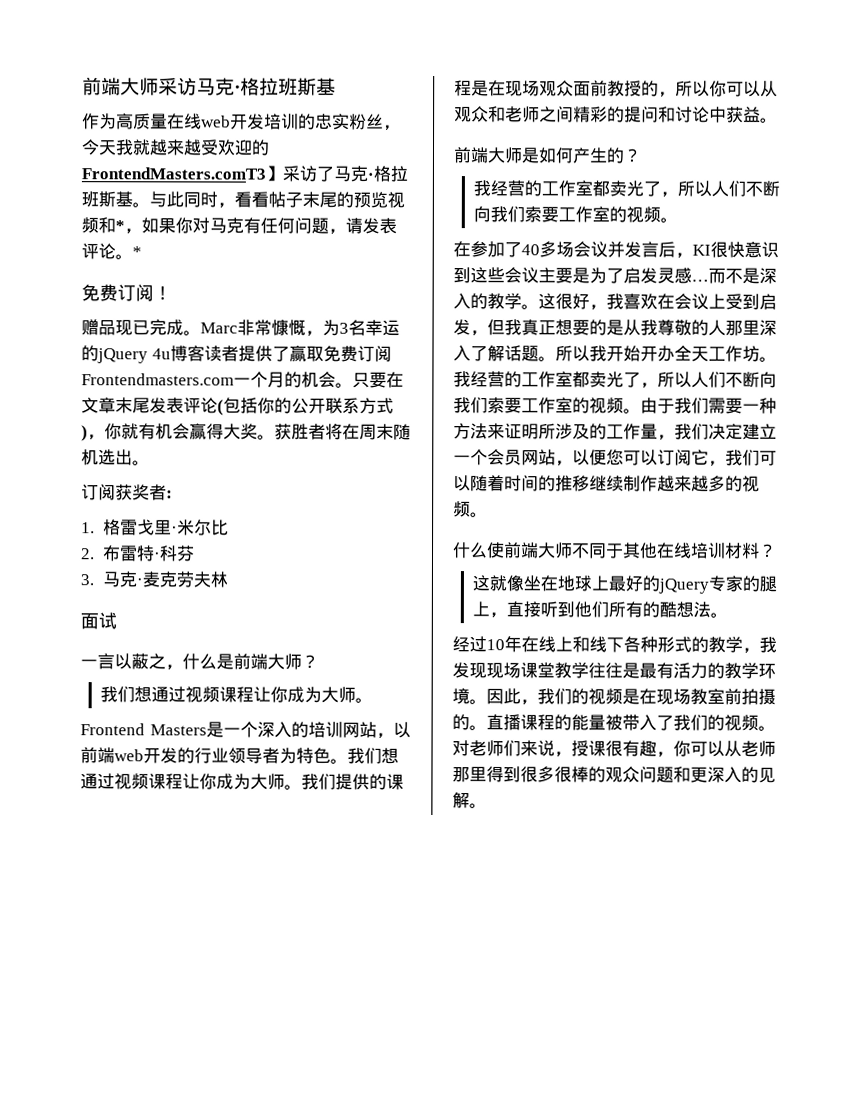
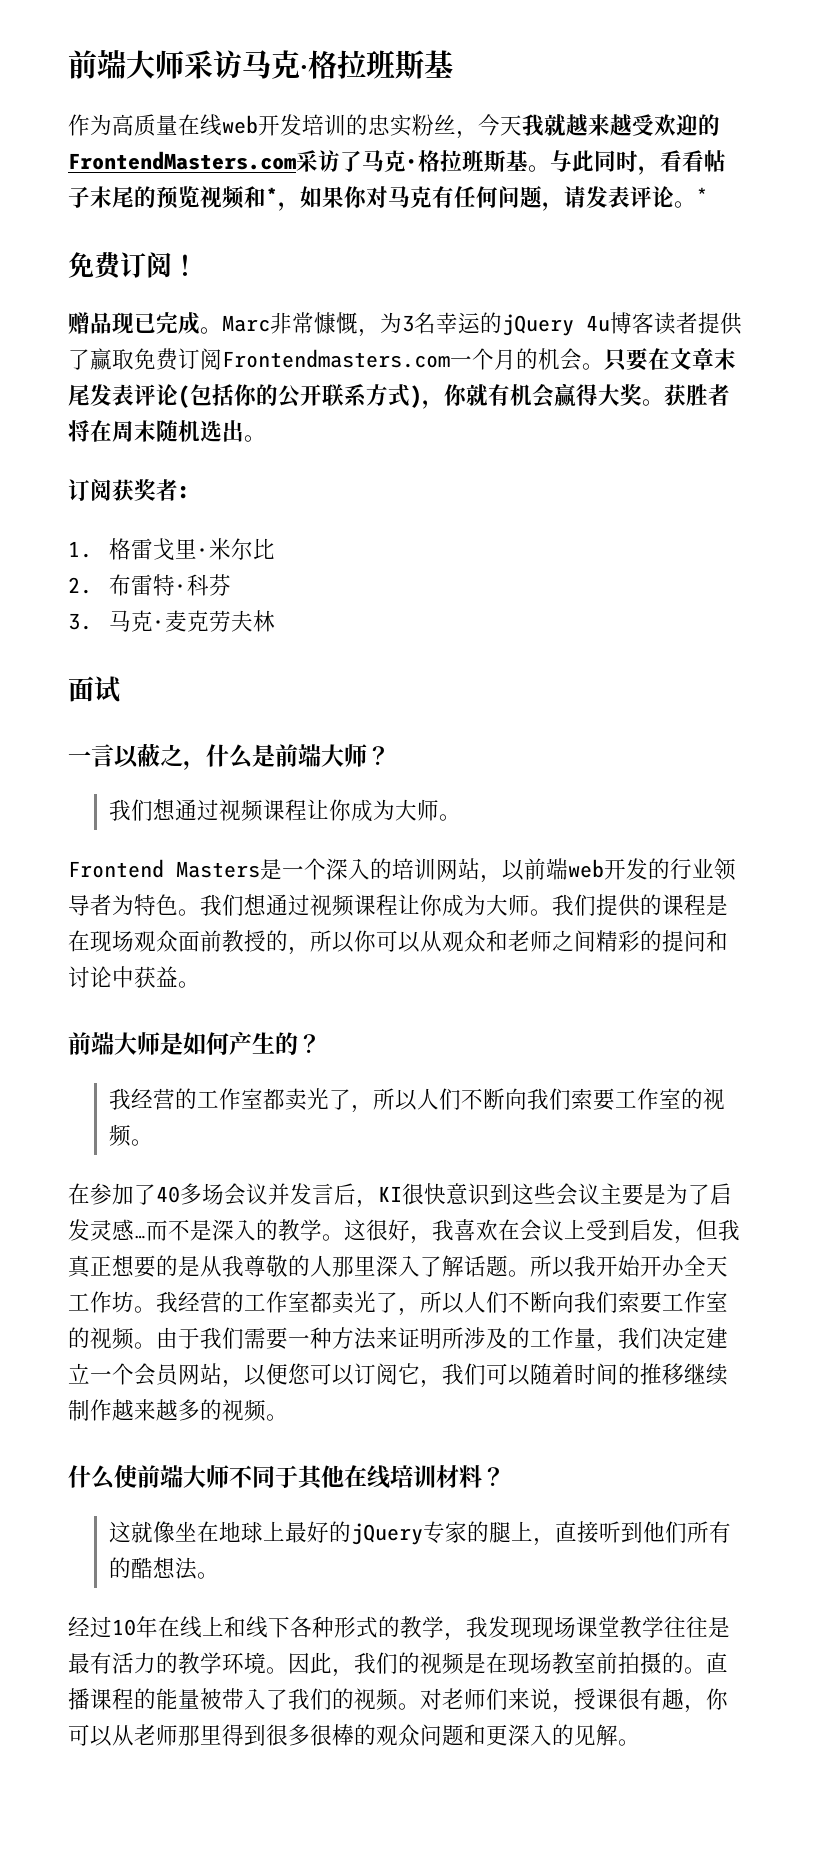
- 作为高质量在线web开发培训的忠实粉丝，今天我就越来越受欢迎的FrontendMasters.comT3】采访了马克·格拉班斯基。
+ 作为高质量在线web开发培训的忠实粉丝，今天我就越来越受欢迎的FrontendMasters.com采访了马克·格拉班斯基。

